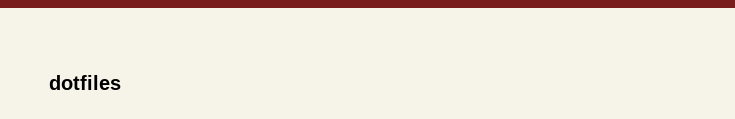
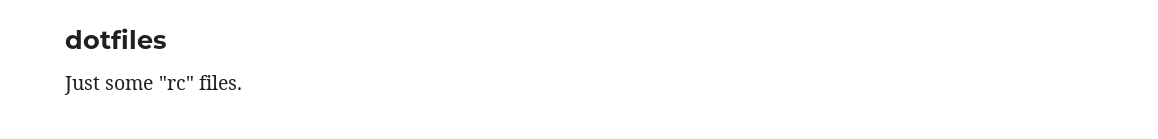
+ Just some "rc" files.

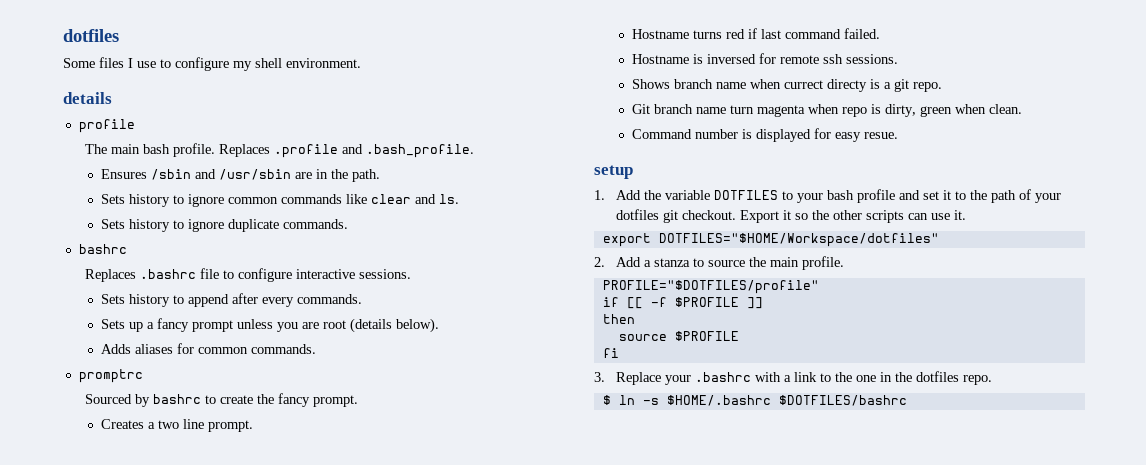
- Just some "rc" files.
+ Some files I use to configure my shell environment.
+ details
+ profile
+ The main bash profile. Replaces .profile and .bash_profile.
+ Ensures /sbin and /usr/sbin are in the path.
+ Sets history to ignore common commands like clear and ls.
+ Sets history to ignore duplicate commands.
+ bashrc
+ Replaces .bashrc file to configure interactive sessions.
+ Sets history to append after every commands.
+ Sets up a fancy prompt unless you are root (details below).
+ Adds aliases for common commands.
+ promptrc
+ Sourced by bashrc to create the fancy prompt.
+ Creates a two line prompt.
+ Hostname turns red if last command failed.
+ Hostname is inversed for remote ssh sessions.
+ Shows branch name when currect directy is a git repo.
+ Git branch name turn magenta when repo is dirty, green when clean.
+ Command number is displayed for easy resue.
+ setup
+ 1. Add the variable DOTFILES to your bash profile and set it to the path of your dotfiles git checkout. Export it so the other scripts can use it.
+ export DOTFILES="$HOME/Workspace/dotfiles"
+ 2. Add a stanza to source the main profile.
+ PROFILE="$DOTFILES/profile"
+ if [[ -f $PROFILE ]]
+ then
+ source $PROFILE
+ fi
+ 3. Replace your .bashrc with a link to the one in the dotfiles repo.
+ $ ln -s $HOME/.bashrc $DOTFILES/bashrc

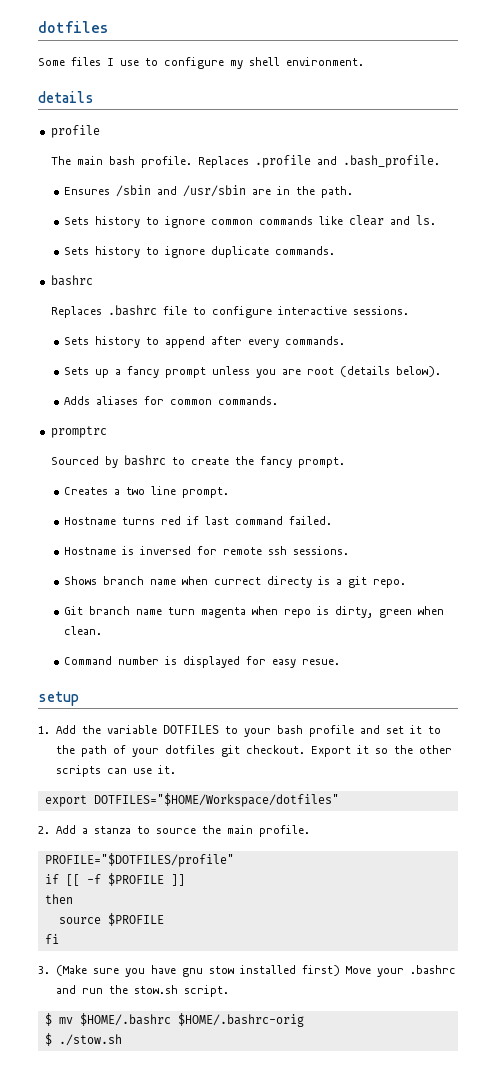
- 3. Replace your .bashrc with a link to the one in the dotfiles repo.
- $ ln -s $HOME/.bashrc $DOTFILES/bashrc
+ 3. (Make sure you have gnu stow installed first) Move your .bashrc and run the stow.sh script.
+ $ mv $HOME/.bashrc $HOME/.bashrc-orig
+ $ ./stow.sh

